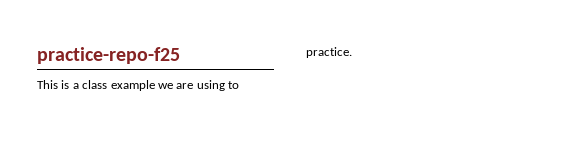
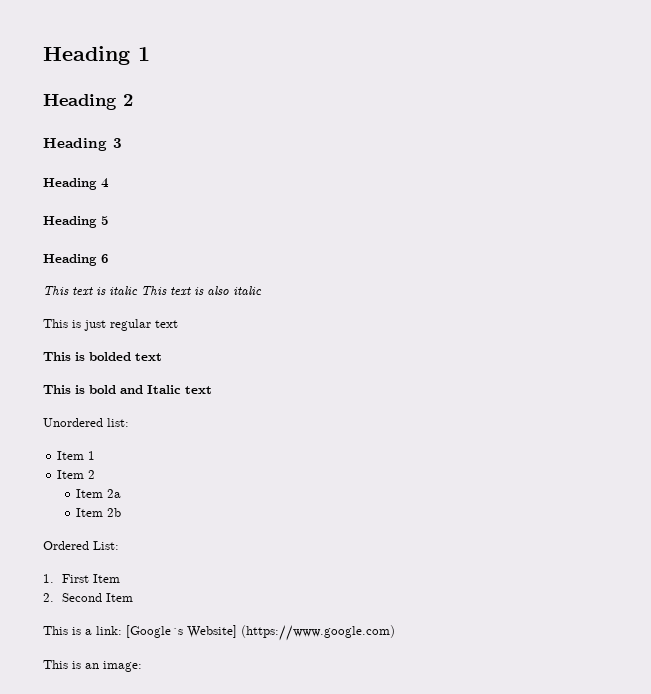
- practice-repo-f25
- This is a class example we are using to practice.
+ Heading 1
+ Heading 2
+ Heading 3
+ Heading 4
+ Heading 5
+ Heading 6
+ This text is italic This text is also italic
+ This is just regular text
+ This is bolded text
+ This is bold and Italic text
+ Unordered list:
+ Item 1
+ Item 2
+ Item 2a
+ Item 2b
+ Ordered List:
+ 1. First Item
+ 2. Second Item
+ This is a link: [Google´s Website] (https://www.google.com)
+ This is an image:

